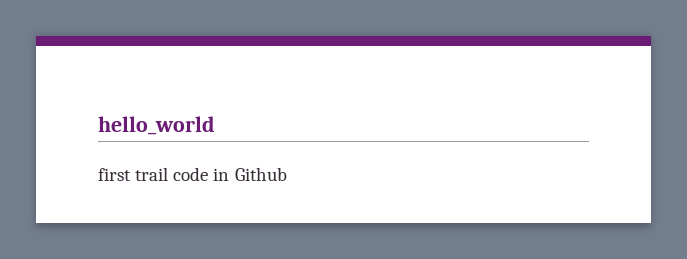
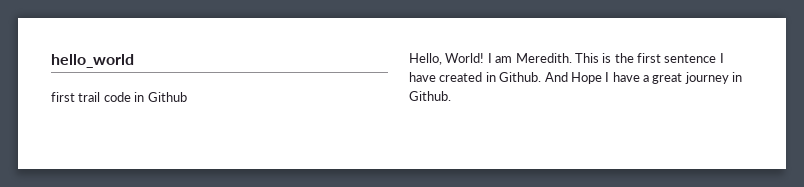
+ Hello, World! I am Meredith. This is the first sentence I have created in Github. And Hope I have a great journey in Github.

